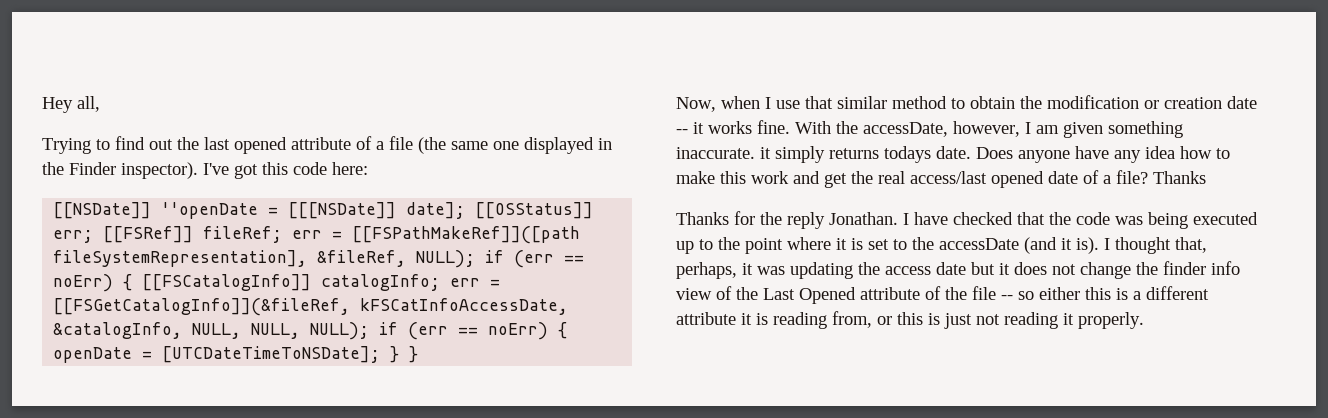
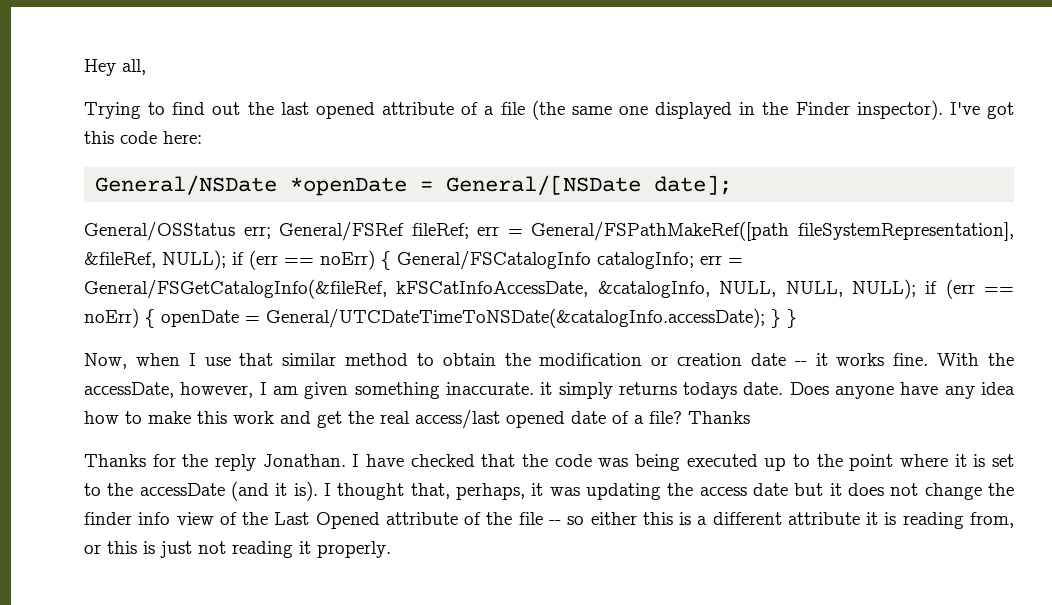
- [[NSDate]] ''openDate = [[[NSDate]] date]; [[OSStatus]] err; [[FSRef]] fileRef; err = [[FSPathMakeRef]]([path fileSystemRepresentation], &fileRef, NULL); if (err == noErr) { [[FSCatalogInfo]] catalogInfo; err = [[FSGetCatalogInfo]](&fileRef, kFSCatInfoAccessDate, &catalogInfo, NULL, NULL, NULL); if (err == noErr) { openDate = [UTCDateTimeToNSDate]; } }
+ General/NSDate *openDate = General/[NSDate date];
+ General/OSStatus err; General/FSRef fileRef; err = General/FSPathMakeRef([path fileSystemRepresentation], &fileRef, NULL); if (err == noErr) { General/FSCatalogInfo catalogInfo; err = General/FSGetCatalogInfo(&fileRef, kFSCatInfoAccessDate, &catalogInfo, NULL, NULL, NULL); if (err == noErr) { openDate = General/UTCDateTimeToNSDate(&catalogInfo.accessDate); } }

